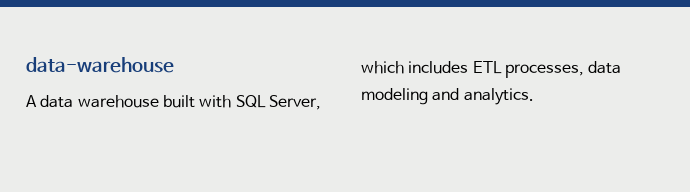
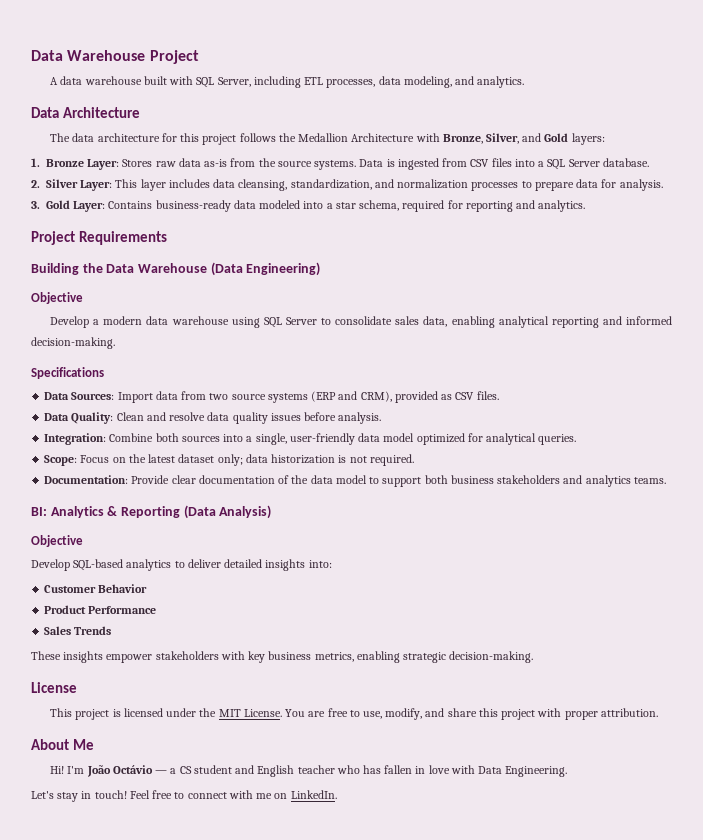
- data-warehouse
+ Data Warehouse Project
- A data warehouse built with SQL Server, which includes ETL processes, data modeling and analytics.
+ A data warehouse built with SQL Server, including ETL processes, data modeling, and analytics.
+ Data Architecture
+ The data architecture for this project follows the Medallion Architecture with Bronze, Silver, and Gold layers:
+ 1. Bronze Layer: Stores raw data as-is from the source systems. Data is ingested from CSV files into a SQL Server database.
+ 2. Silver Layer: This layer includes data cleansing, standardization, and normalization processes to prepare data for analysis.
+ 3. Gold Layer: Contains business-ready data modeled into a star schema, required for reporting and analytics.
+ Project Requirements
+ Building the Data Warehouse (Data Engineering)
+ Objective
+ Develop a modern data warehouse using SQL Server to consolidate sales data, enabling analytical reporting and informed decision-making.
+ Specifications
+ Data Sources: Import data from two source systems (ERP and CRM), provided as CSV files.
+ Data Quality: Clean and resolve data quality issues before analysis.
+ Integration: Combine both sources into a single, user-friendly data model optimized for analytical queries.
+ Scope: Focus on the latest dataset only; data historization is not required.
+ Documentation: Provide clear documentation of the data model to support both business stakeholders and analytics teams.
+ BI: Analytics & Reporting (Data Analysis)
+ Objective
+ Develop SQL-based analytics to deliver detailed insights into:
+ Customer Behavior
+ Product Performance
+ Sales Trends
+ These insights empower stakeholders with key business metrics, enabling strategic decision-making.
+ License
+ This project is licensed under the MIT License. You are free to use, modify, and share this project with proper attribution.
+ About Me
+ Hi! I'm João Octávio — a CS student and English teacher who has fallen in love with Data Engineering.
+ Let's stay in touch! Feel free to connect with me on LinkedIn.

